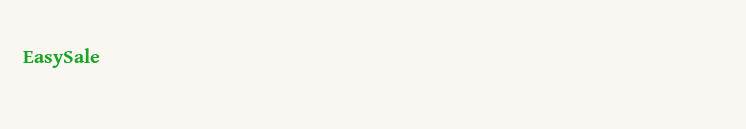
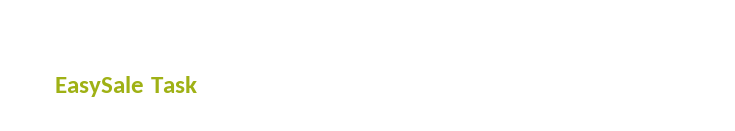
- EasySale
+ EasySale Task

